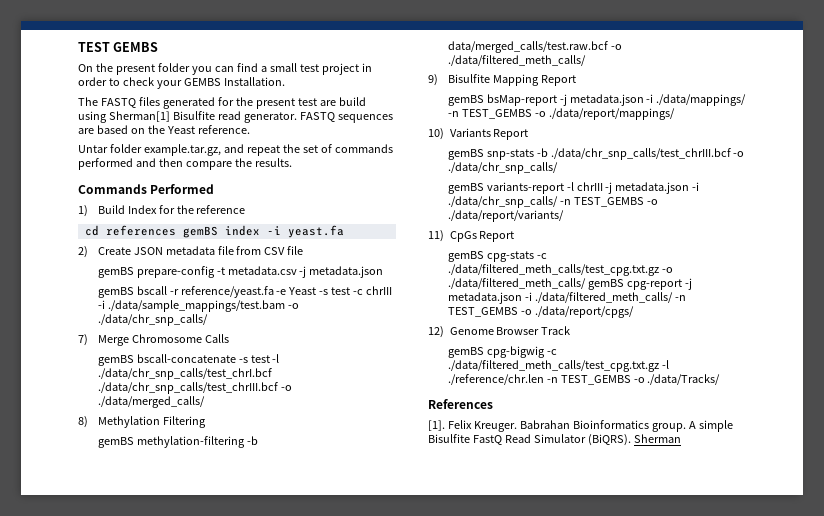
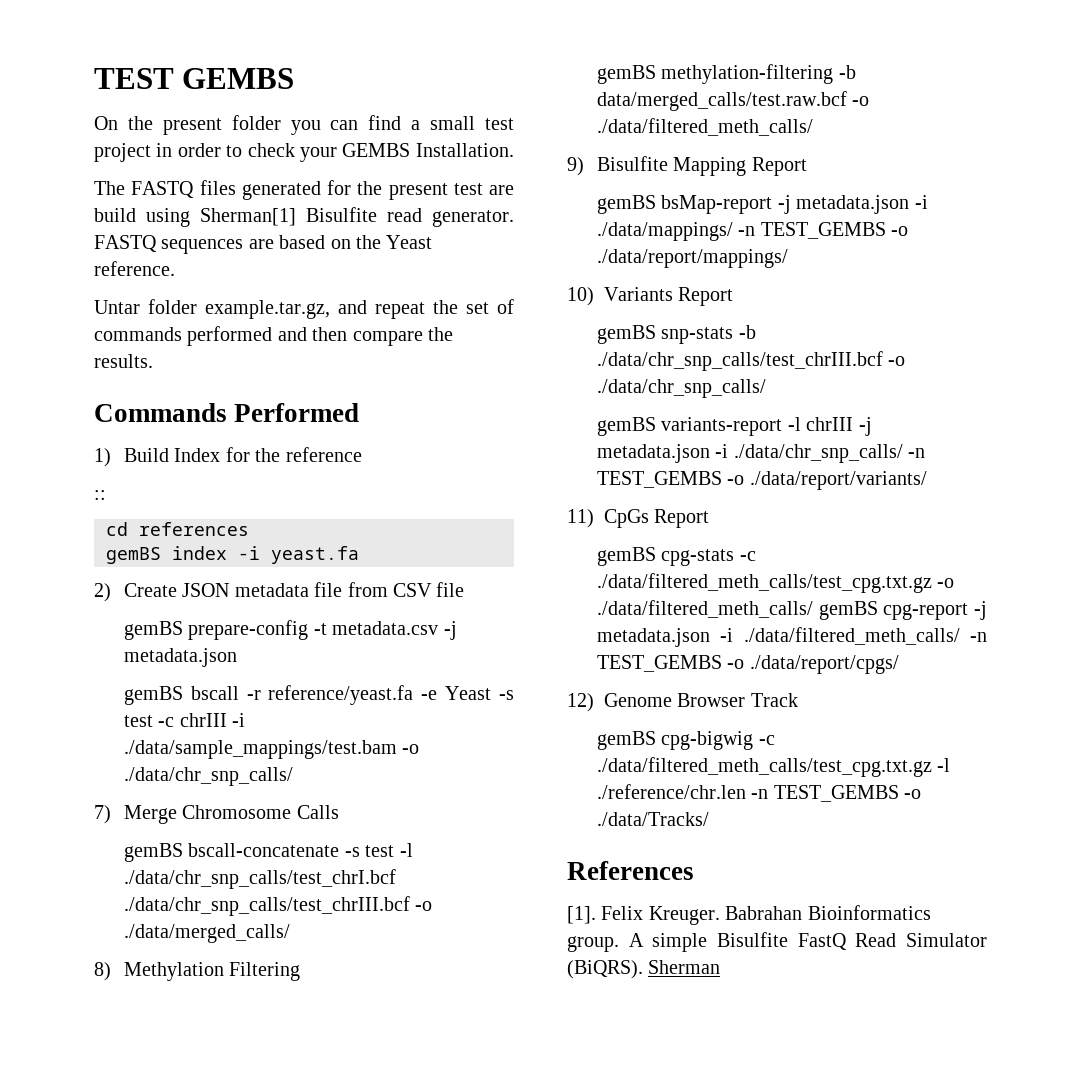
+ ::
- cd references gemBS index -i yeast.fa
+ cd references
+ gemBS index -i yeast.fa

